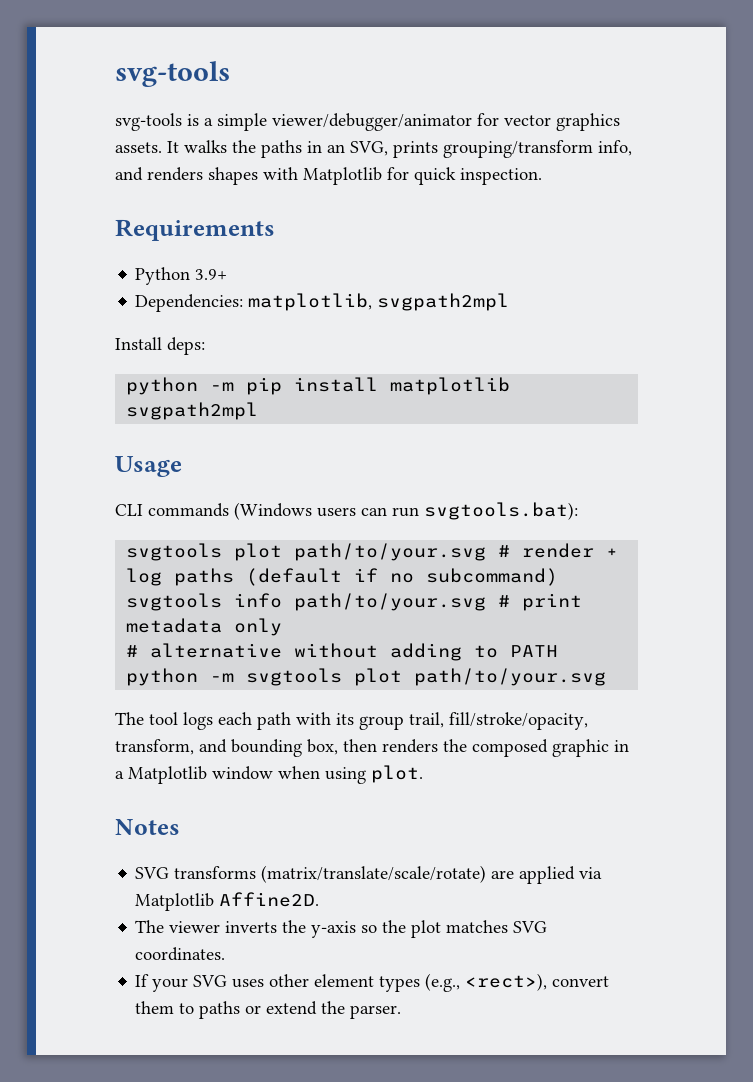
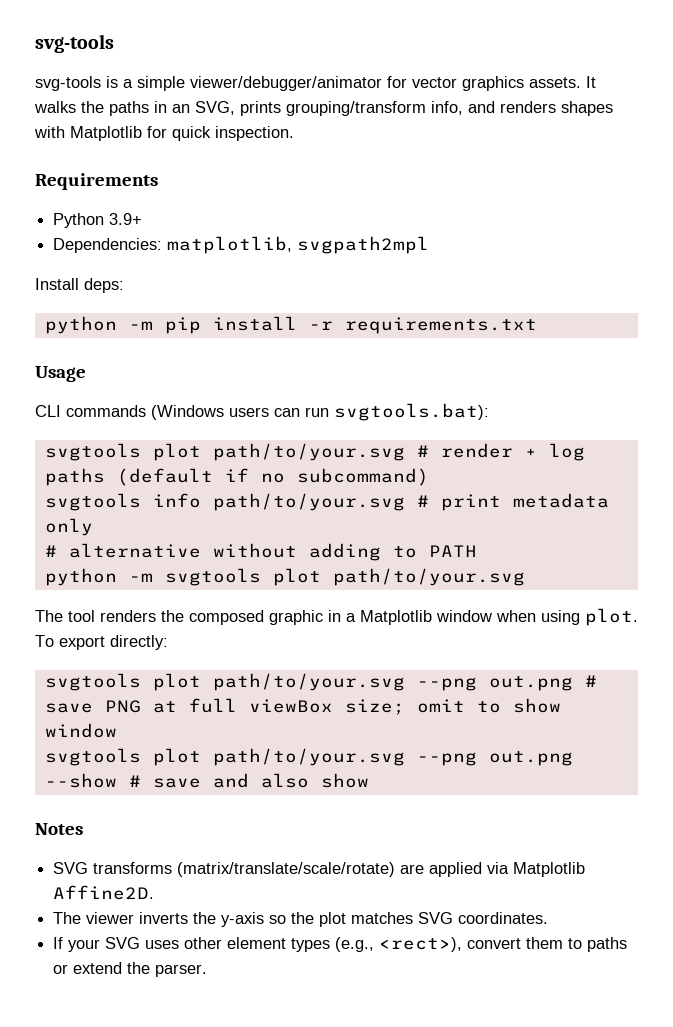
- python -m pip install matplotlib svgpath2mpl
+ python -m pip install -r requirements.txt
- The tool logs each path with its group trail, fill/stroke/opacity, transform, and bounding box, then renders the composed graphic in a Matplotlib window when using plot.
+ The tool renders the composed graphic in a Matplotlib window when using plot. To export directly:
+ svgtools plot path/to/your.svg --png out.png # save PNG at full viewBox size; omit to show window
+ svgtools plot path/to/your.svg --png out.png --show # save and also show

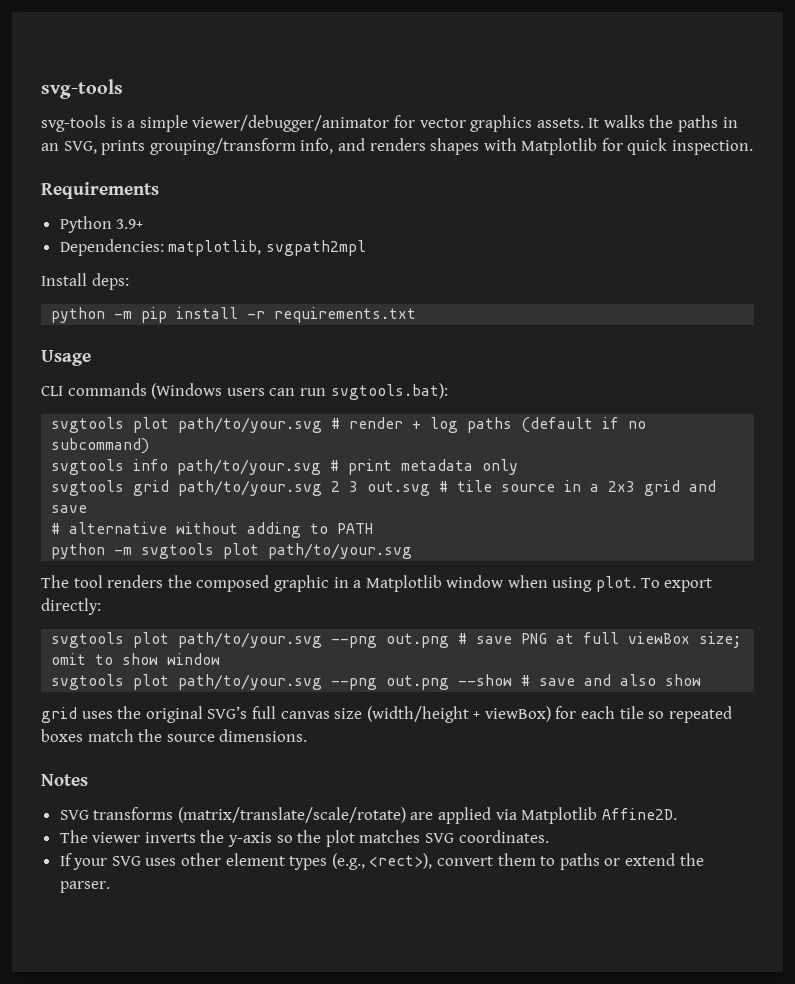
+ svgtools grid path/to/your.svg 2 3 out.svg # tile source in a 2x3 grid and save
+ grid uses the original SVG’s full canvas size (width/height + viewBox) for each tile so repeated boxes match the source dimensions.

